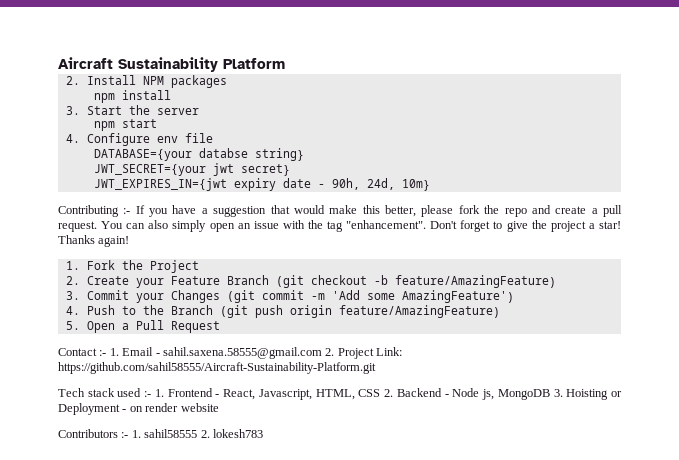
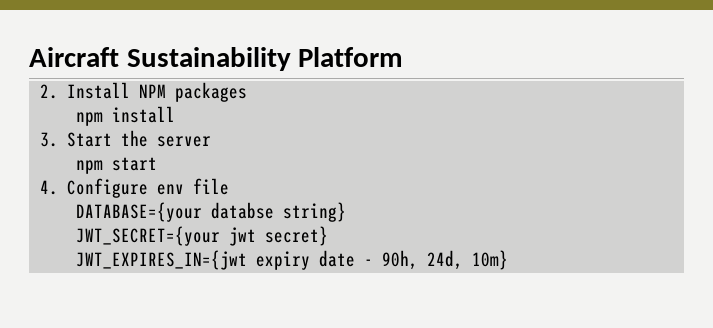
- Contributing :- If you have a suggestion that would make this better, please fork the repo and create a pull request. You can also simply open an issue with the tag "enhancement". Don't forget to give the project a star! Thanks again!
- 1. Fork the Project
- 2. Create your Feature Branch (git checkout -b feature/AmazingFeature)
- 3. Commit your Changes (git commit -m 'Add some AmazingFeature')
- 4. Push to the Branch (git push origin feature/AmazingFeature)
- 5. Open a Pull Request
- Contact :- 1. Email - sahil.saxena.58555@gmail.com 2. Project Link: https://github.com/sahil58555/Aircraft-Sustainability-Platform.git
- Tech stack used :- 1. Frontend - React, Javascript, HTML, CSS 2. Backend - Node js, MongoDB 3. Hoisting or Deployment - on render website
- Contributors :- 1. sahil58555 2. lokesh783

